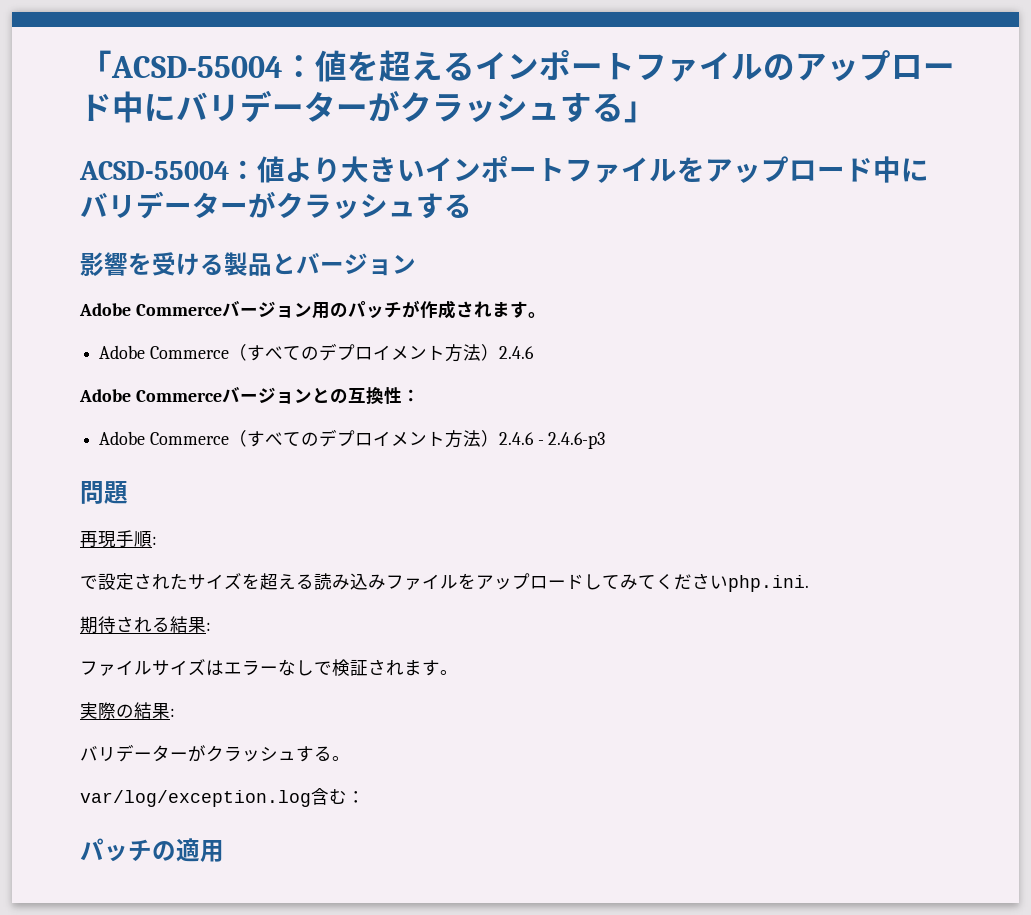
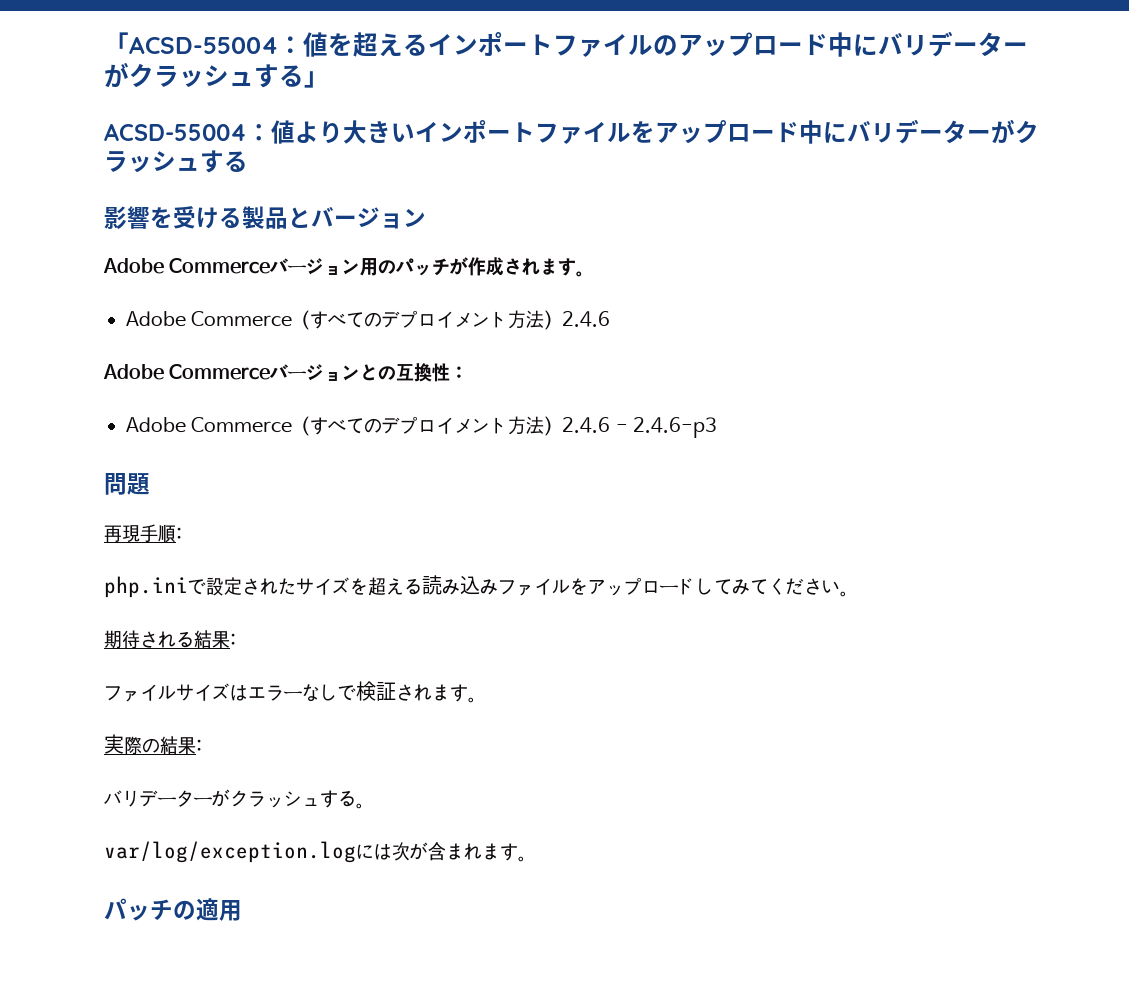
- で設定されたサイズを超える読み込みファイルをアップロードしてみてくださいphp.ini.
+ php.iniで設定されたサイズを超える読み込みファイルをアップロードしてみてください。
- var/log/exception.log含む：
+ var/log/exception.logには次が含まれます。

